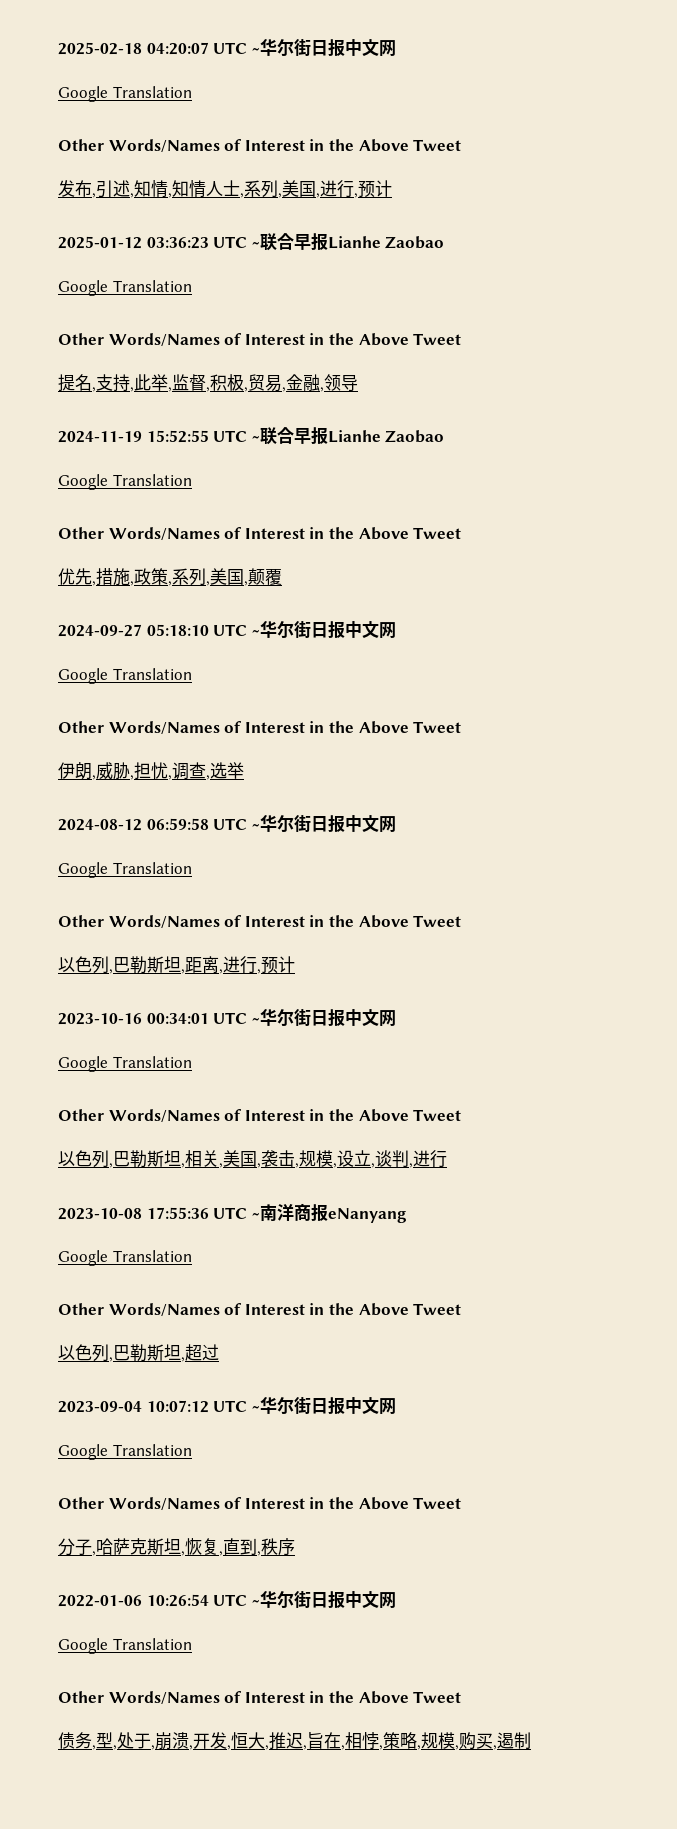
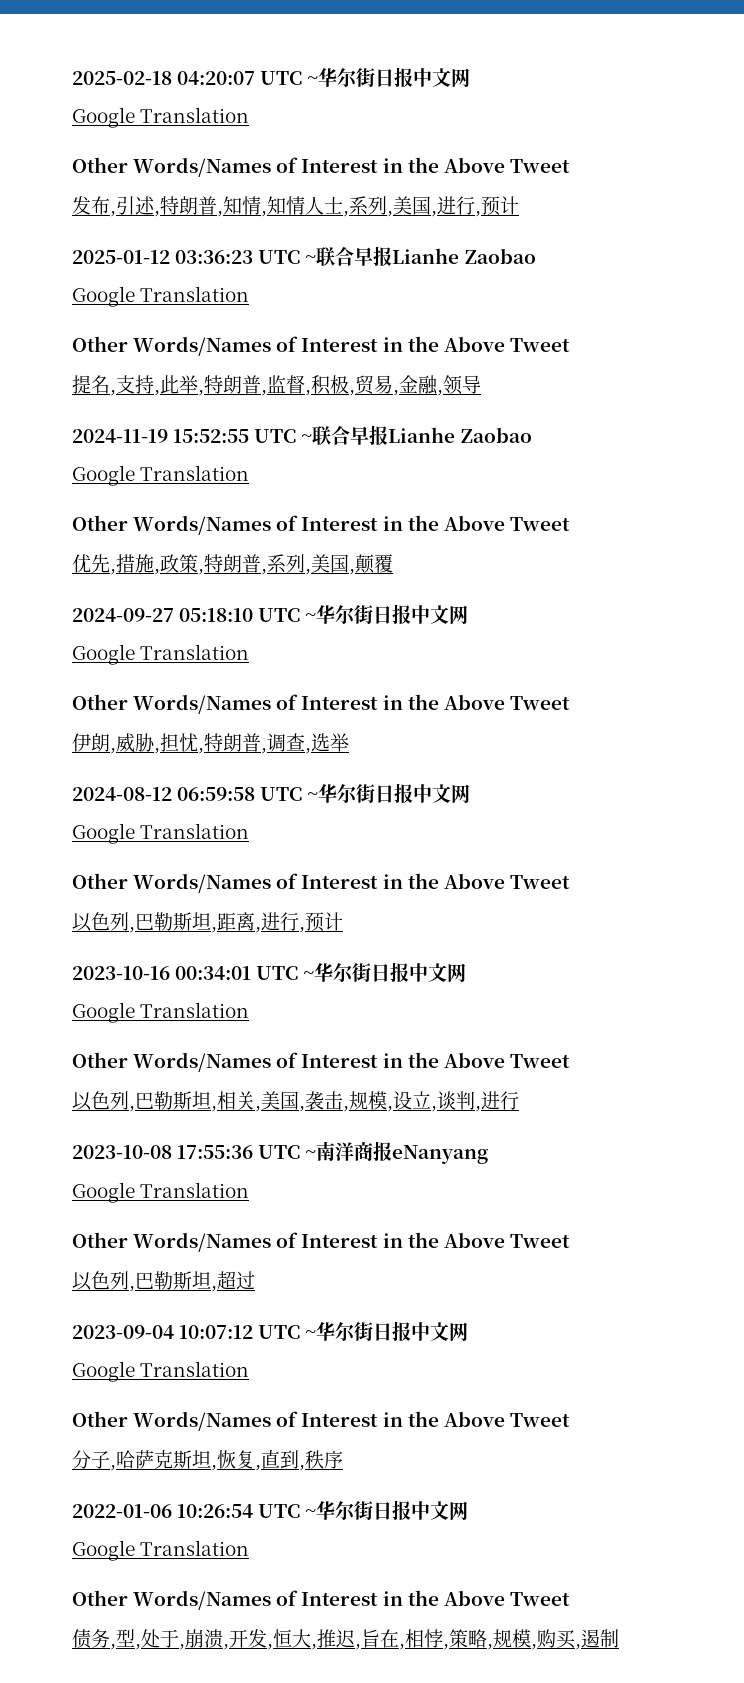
- 发布,引述,知情,知情人士,系列,美国,进行,预计
+ 发布,引述,特朗普,知情,知情人士,系列,美国,进行,预计
- 提名,支持,此举,监督,积极,贸易,金融,领导
+ 提名,支持,此举,特朗普,监督,积极,贸易,金融,领导
- 优先,措施,政策,系列,美国,颠覆
+ 优先,措施,政策,特朗普,系列,美国,颠覆
- 伊朗,威胁,担忧,调查,选举
+ 伊朗,威胁,担忧,特朗普,调查,选举

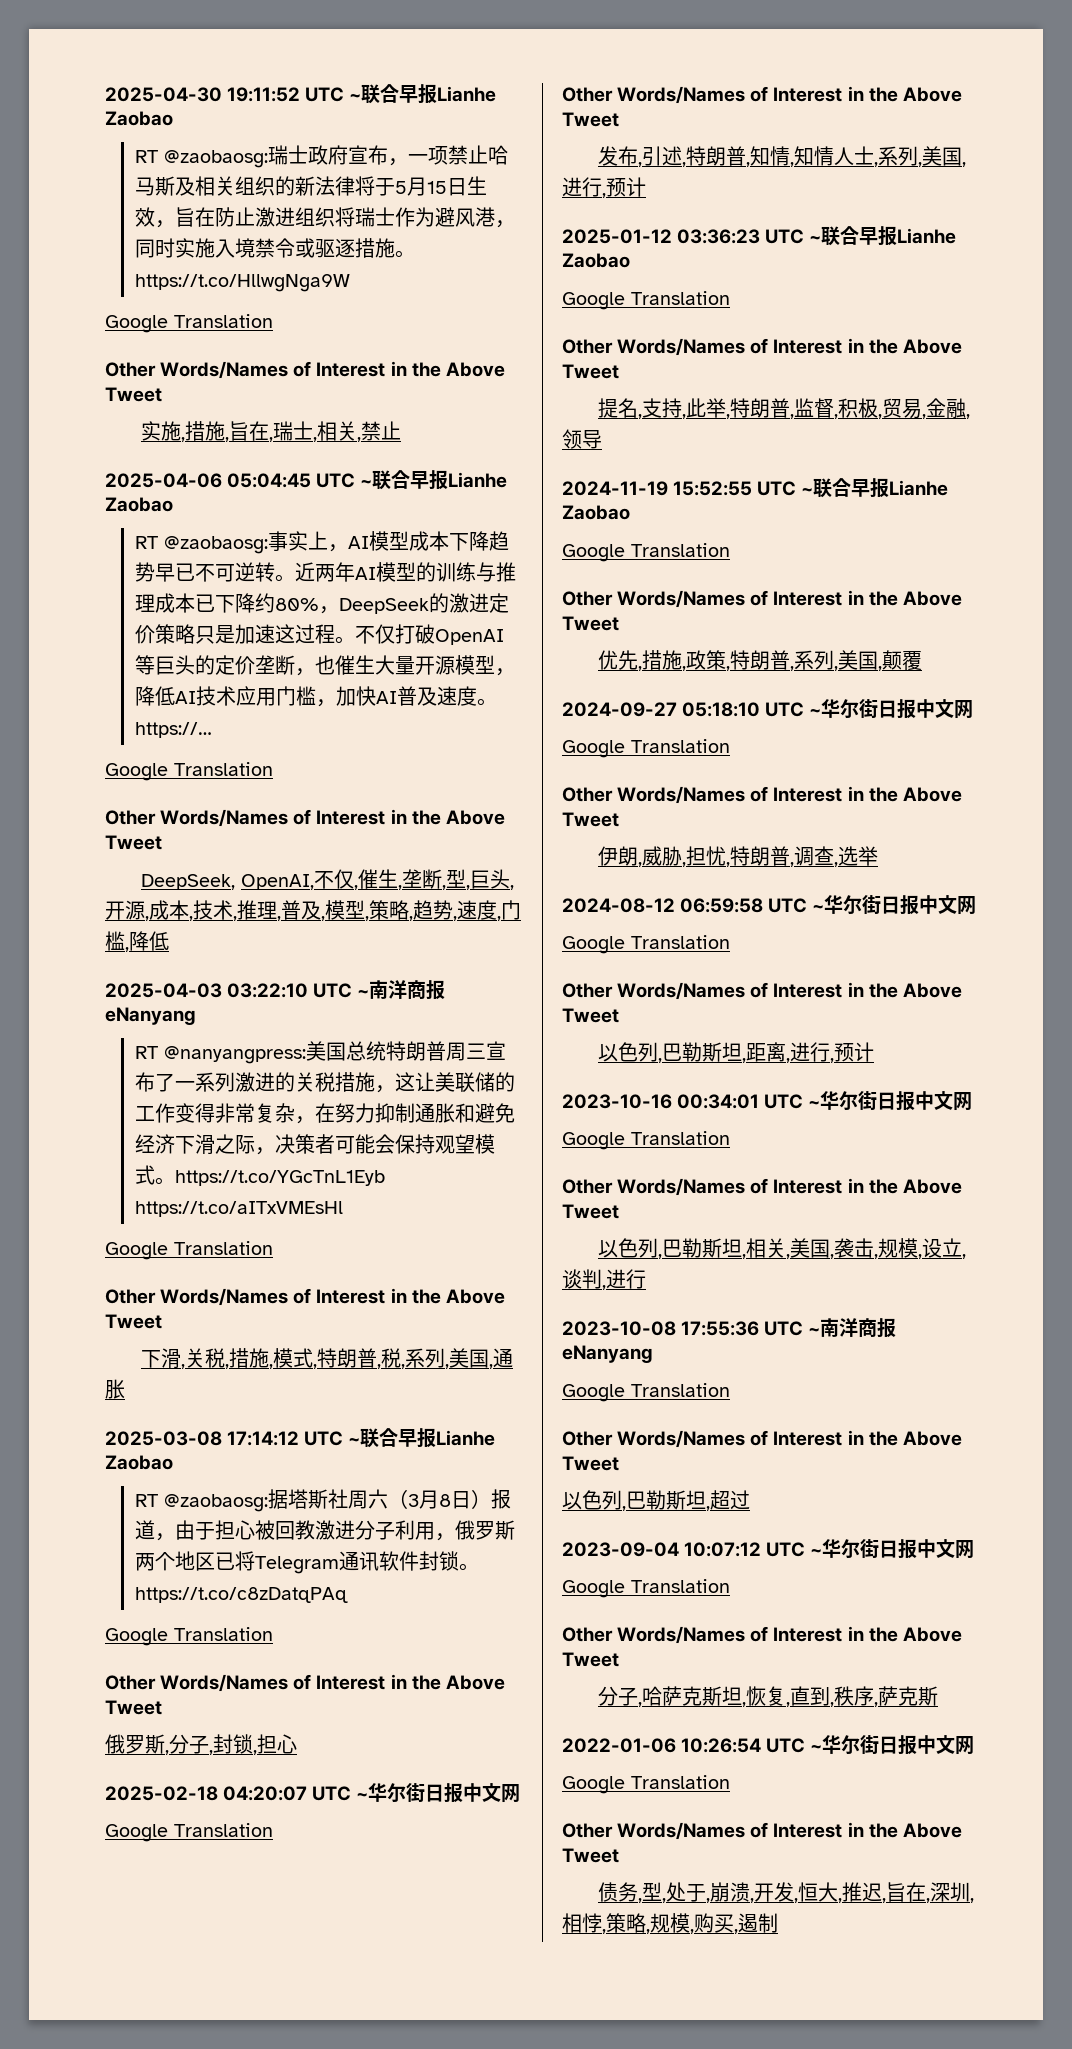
+ 2025-04-30 19:11:52 UTC ~联合早报Lianhe Zaobao
+ RT @zaobaosg:瑞士政府宣布，一项禁止哈马斯及相关组织的新法律将于5月15日生效，旨在防止激进组织将瑞士作为避风港，同时实施入境禁令或驱逐措施。https://t.co/HllwgNga9W
+ Google Translation
+ Other Words/Names of Interest in the Above Tweet
+ 实施,措施,旨在,瑞士,相关,禁止
+ 2025-04-06 05:04:45 UTC ~联合早报Lianhe Zaobao
+ RT @zaobaosg:事实上，AI模型成本下降趋势早已不可逆转。近两年AI模型的训练与推理成本已下降约80%，DeepSeek的激进定价策略只是加速这过程。不仅打破OpenAI等巨头的定价垄断，也催生大量开源模型，降低AI技术应用门槛，加快AI普及速度。https://…
+ Google Translation
+ Other Words/Names of Interest in the Above Tweet
+ DeepSeek, OpenAI,不仅,催生,垄断,型,巨头,开源,成本,技术,推理,普及,模型,策略,趋势,速度,门槛,降低
+ 2025-04-03 03:22:10 UTC ~南洋商报eNanyang
+ RT @nanyangpress:美国总统特朗普周三宣布了一系列激进的关税措施，这让美联储的工作变得非常复杂，在努力抑制通胀和避免经济下滑之际，决策者可能会保持观望模式。https://t.co/YGcTnL1Eyb https://t.co/aITxVMEsHl
+ Google Translation
+ Other Words/Names of Interest in the Above Tweet
+ 下滑,关税,措施,模式,特朗普,税,系列,美国,通胀
+ 2025-03-08 17:14:12 UTC ~联合早报Lianhe Zaobao
+ RT @zaobaosg:据塔斯社周六（3月8日）报道，由于担心被回教激进分子利用，俄罗斯两个地区已将Telegram通讯软件封锁。https://t.co/c8zDatqPAq
+ Google Translation
+ Other Words/Names of Interest in the Above Tweet
+ 俄罗斯,分子,封锁,担心
- 分子,哈萨克斯坦,恢复,直到,秩序
+ 分子,哈萨克斯坦,恢复,直到,秩序,萨克斯
- 债务,型,处于,崩溃,开发,恒大,推迟,旨在,相悖,策略,规模,购买,遏制
+ 债务,型,处于,崩溃,开发,恒大,推迟,旨在,深圳,相悖,策略,规模,购买,遏制

